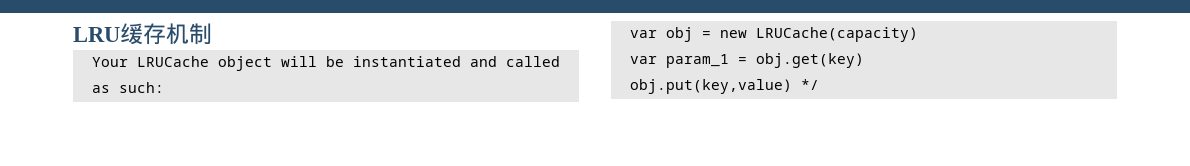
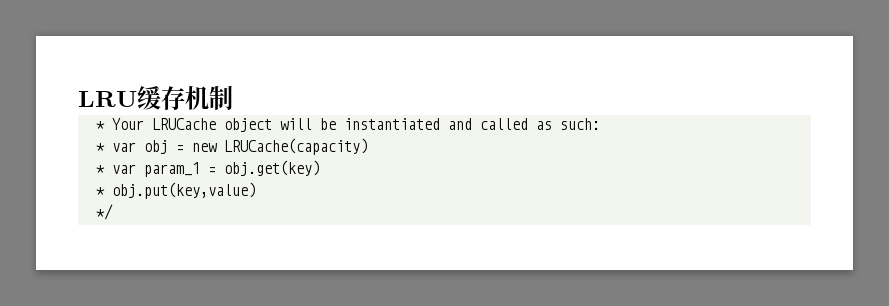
- Your LRUCache object will be instantiated and called as such:
+ * Your LRUCache object will be instantiated and called as such:
- var obj = new LRUCache(capacity)
+ * var obj = new LRUCache(capacity)
- var param_1 = obj.get(key)
+ * var param_1 = obj.get(key)
- obj.put(key,value) */
+ * obj.put(key,value)
+ */

